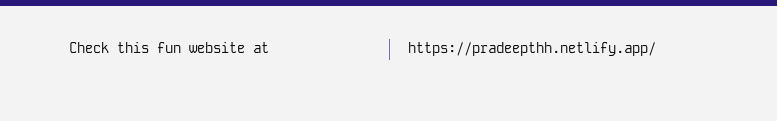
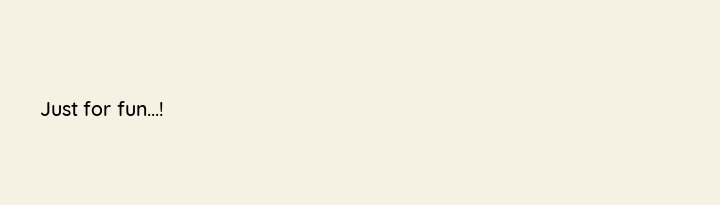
- Check this fun website at https://pradeepthh.netlify.app/
+ Just for fun...!

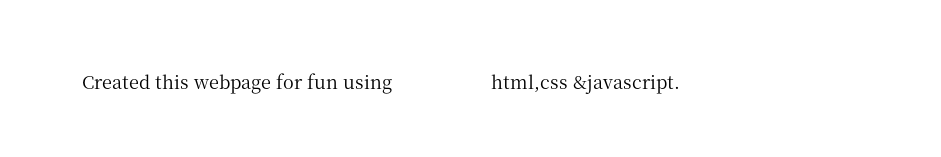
- Just for fun...!
+ Created this webpage for fun using html,css &javascript.

